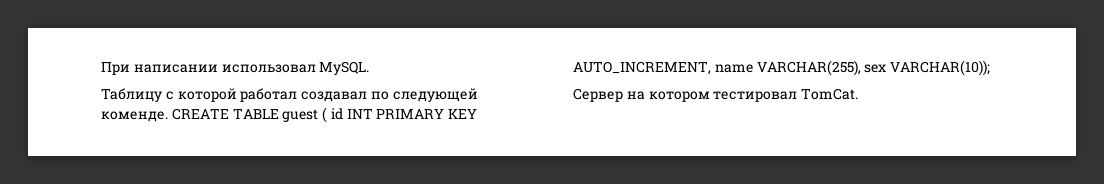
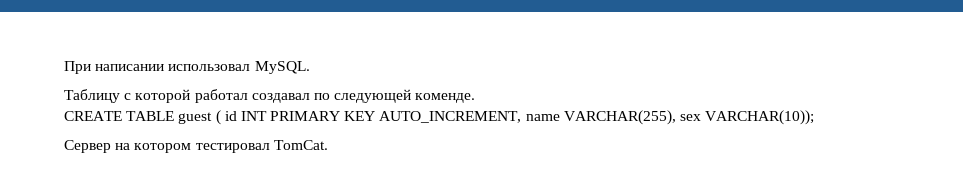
- Таблицу с которой работал создавал по следующей коменде. CREATE TABLE guest ( id INT PRIMARY KEY AUTO_INCREMENT, name VARCHAR(255), sex VARCHAR(10));
+ Таблицу с которой работал создавал по следующей коменде.
+ CREATE TABLE guest ( id INT PRIMARY KEY AUTO_INCREMENT, name VARCHAR(255), sex VARCHAR(10));

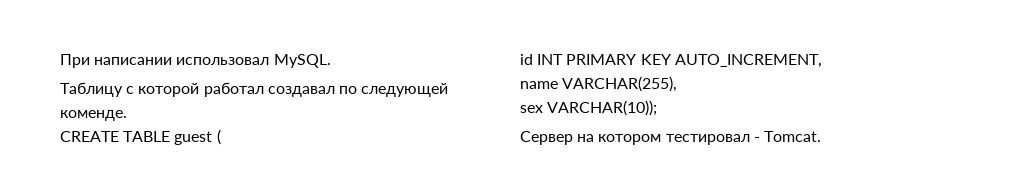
- CREATE TABLE guest ( id INT PRIMARY KEY AUTO_INCREMENT, name VARCHAR(255), sex VARCHAR(10));
+ CREATE TABLE guest (
+ id INT PRIMARY KEY AUTO_INCREMENT,
+ name VARCHAR(255),
+ sex VARCHAR(10));
- Сервер на котором тестировал TomCat.
+ Сервер на котором тестировал - Tomcat.

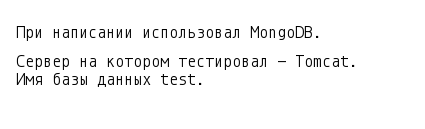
- При написании использовал MySQL.
- Таблицу с которой работал создавал по следующей коменде.
- CREATE TABLE guest (
- id INT PRIMARY KEY AUTO_INCREMENT,
- name VARCHAR(255),
- sex VARCHAR(10));
+ При написании использовал MongoDB.
+ Имя базы данных test.

